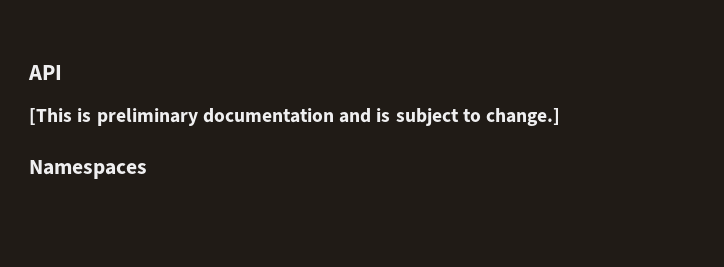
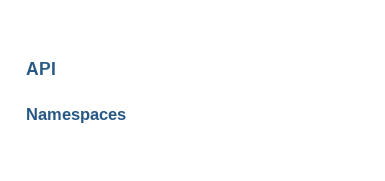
- [This is preliminary documentation and is subject to change.]

